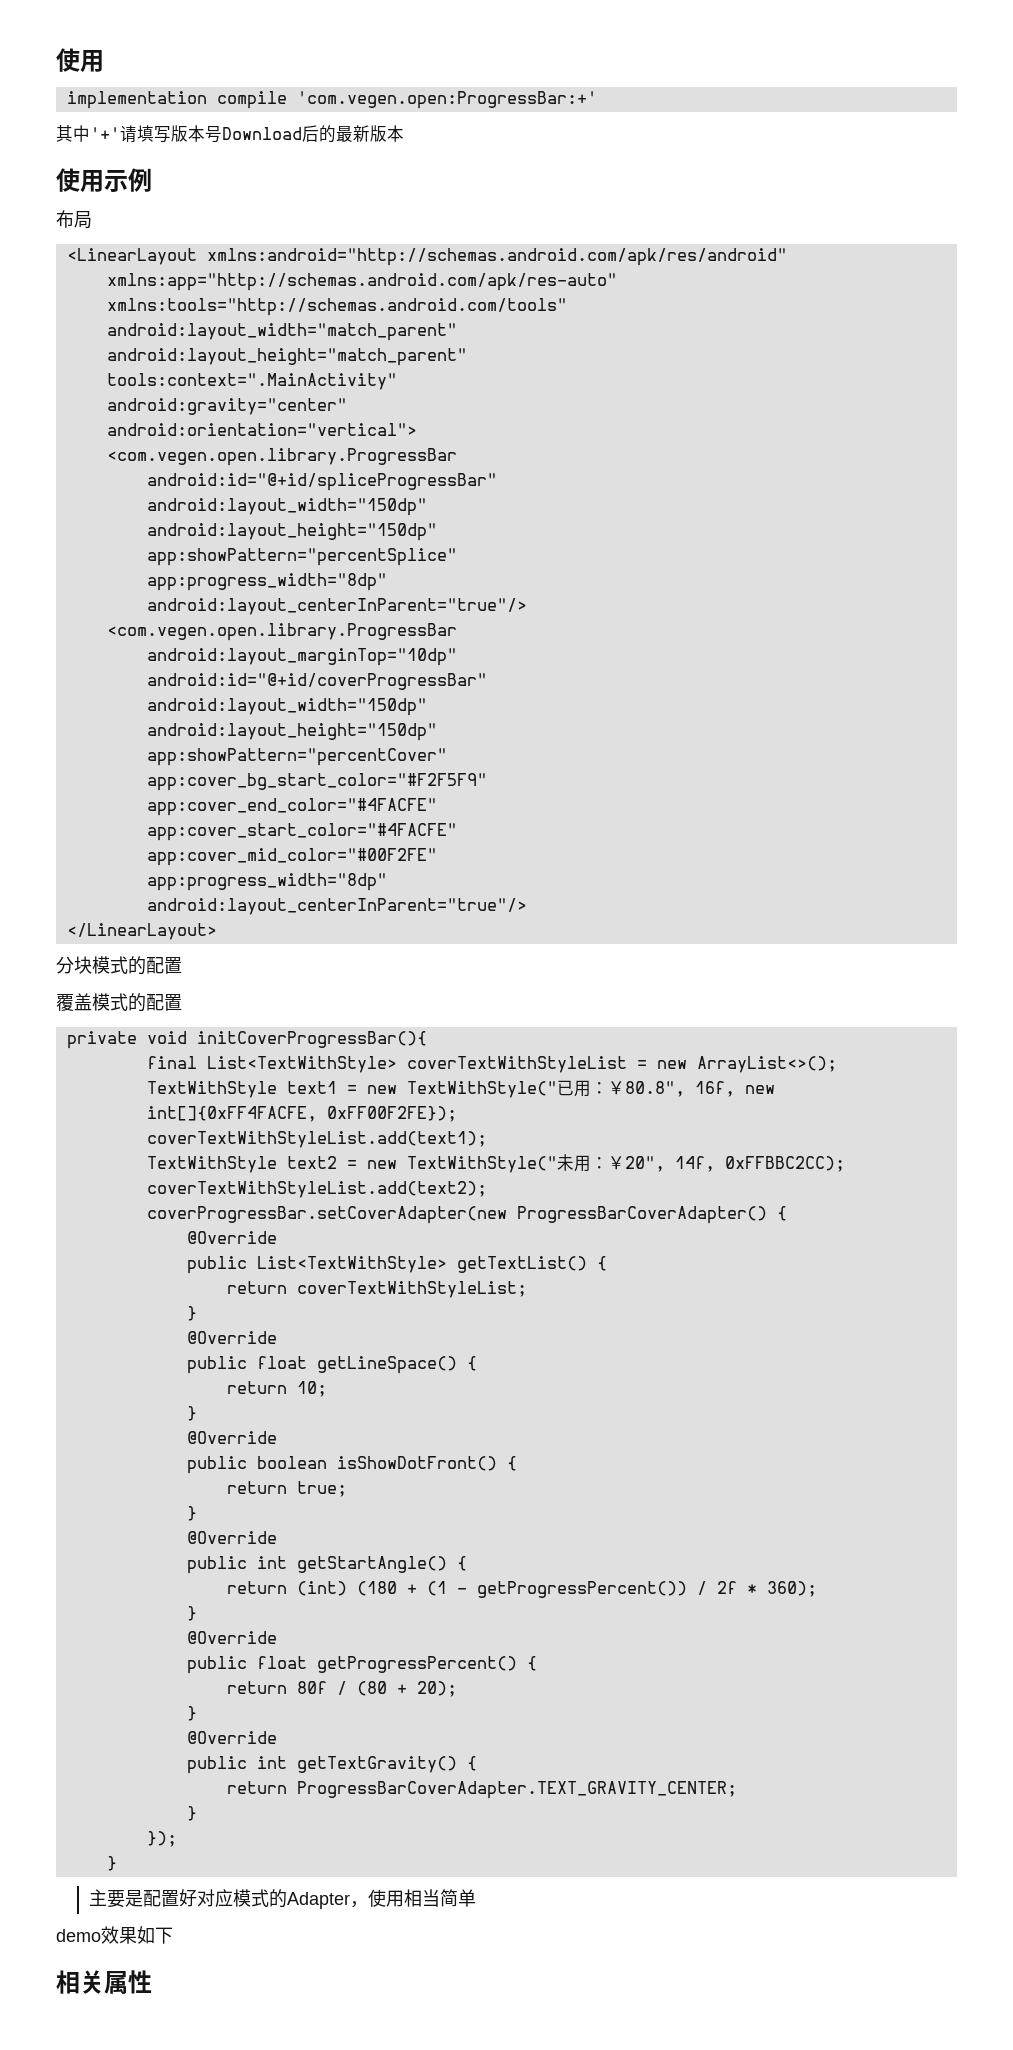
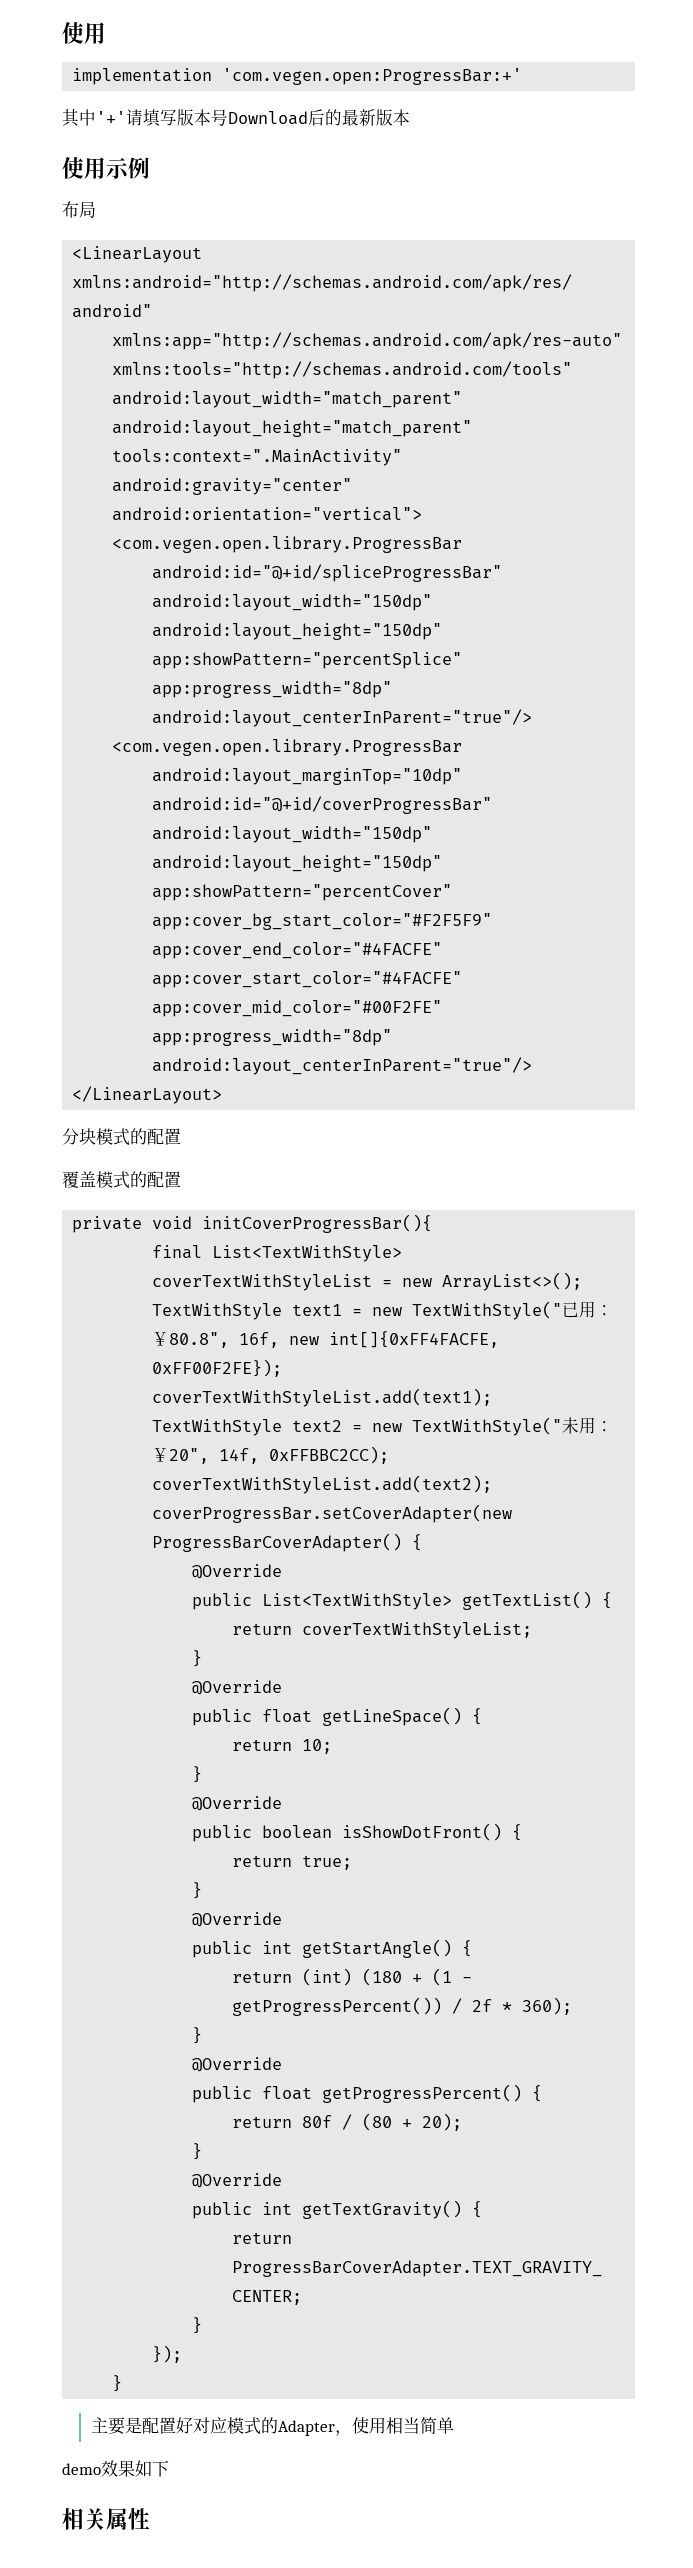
- implementation compile 'com.vegen.open:ProgressBar:+'
+ implementation 'com.vegen.open:ProgressBar:+'

